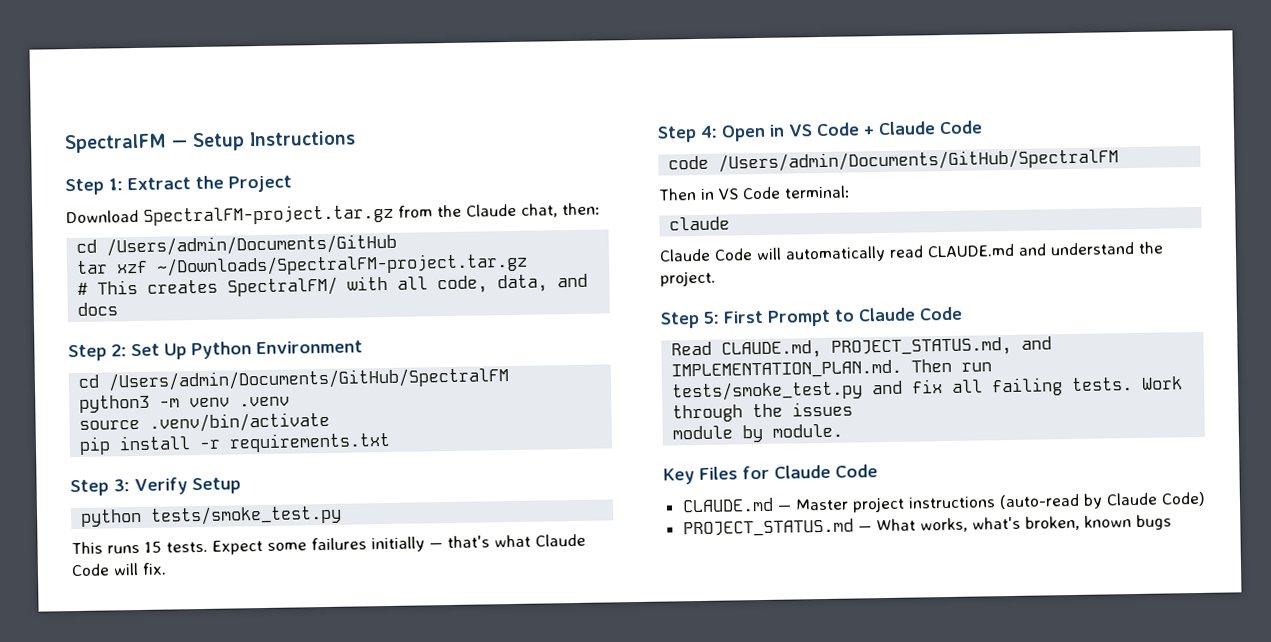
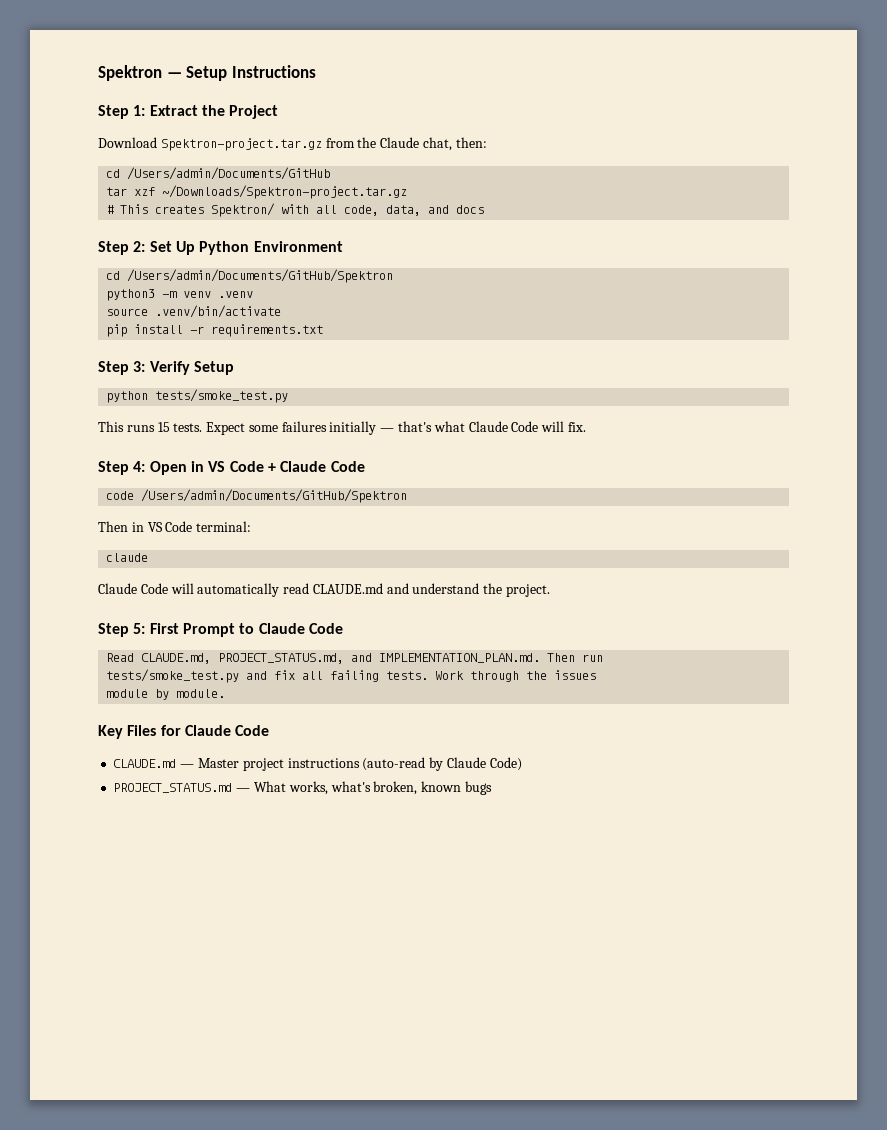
- SpectralFM — Setup Instructions
+ Spektron — Setup Instructions
- Download SpectralFM-project.tar.gz from the Claude chat, then:
+ Download Spektron-project.tar.gz from the Claude chat, then:
- tar xzf ~/Downloads/SpectralFM-project.tar.gz
+ tar xzf ~/Downloads/Spektron-project.tar.gz
- # This creates SpectralFM/ with all code, data, and docs
+ # This creates Spektron/ with all code, data, and docs
- cd /Users/admin/Documents/GitHub/SpectralFM
+ cd /Users/admin/Documents/GitHub/Spektron
- code /Users/admin/Documents/GitHub/SpectralFM
+ code /Users/admin/Documents/GitHub/Spektron

